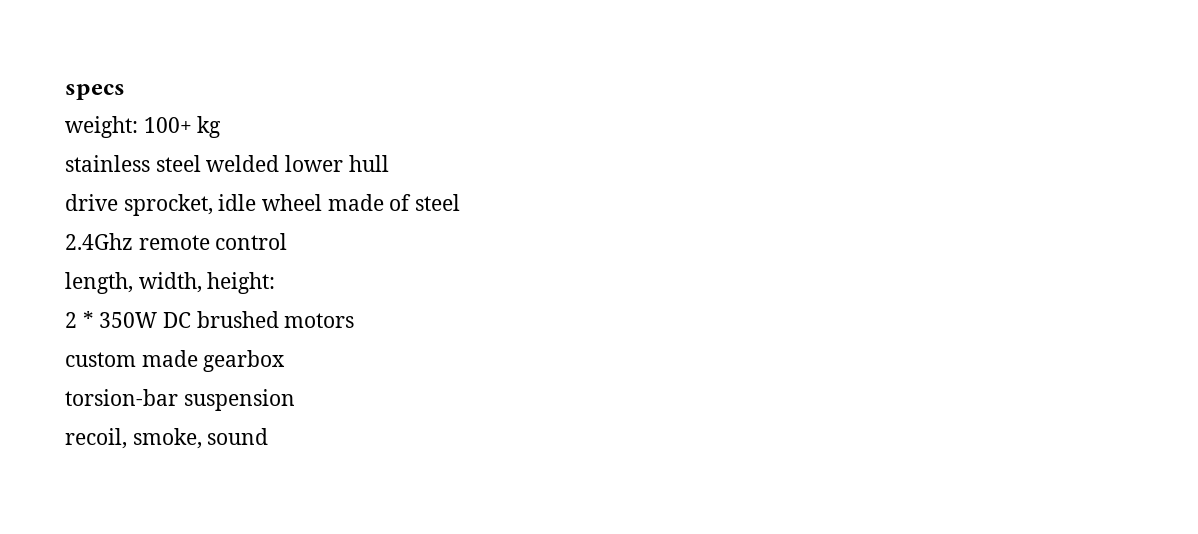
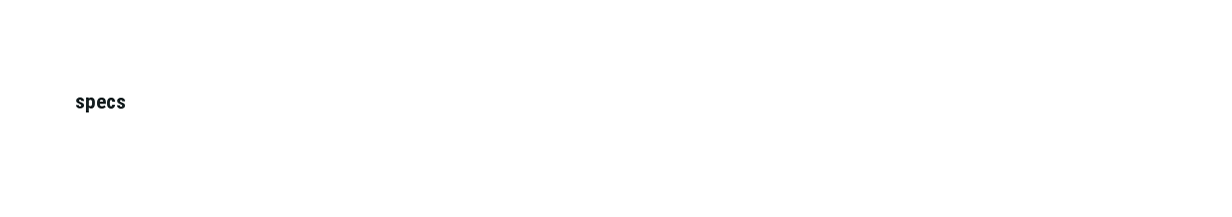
- weight: 100+ kg
- stainless steel welded lower hull
- drive sprocket, idle wheel made of steel
- 2.4Ghz remote control
- length, width, height:
- 2 * 350W DC brushed motors
- custom made gearbox
- torsion-bar suspension
- recoil, smoke, sound

